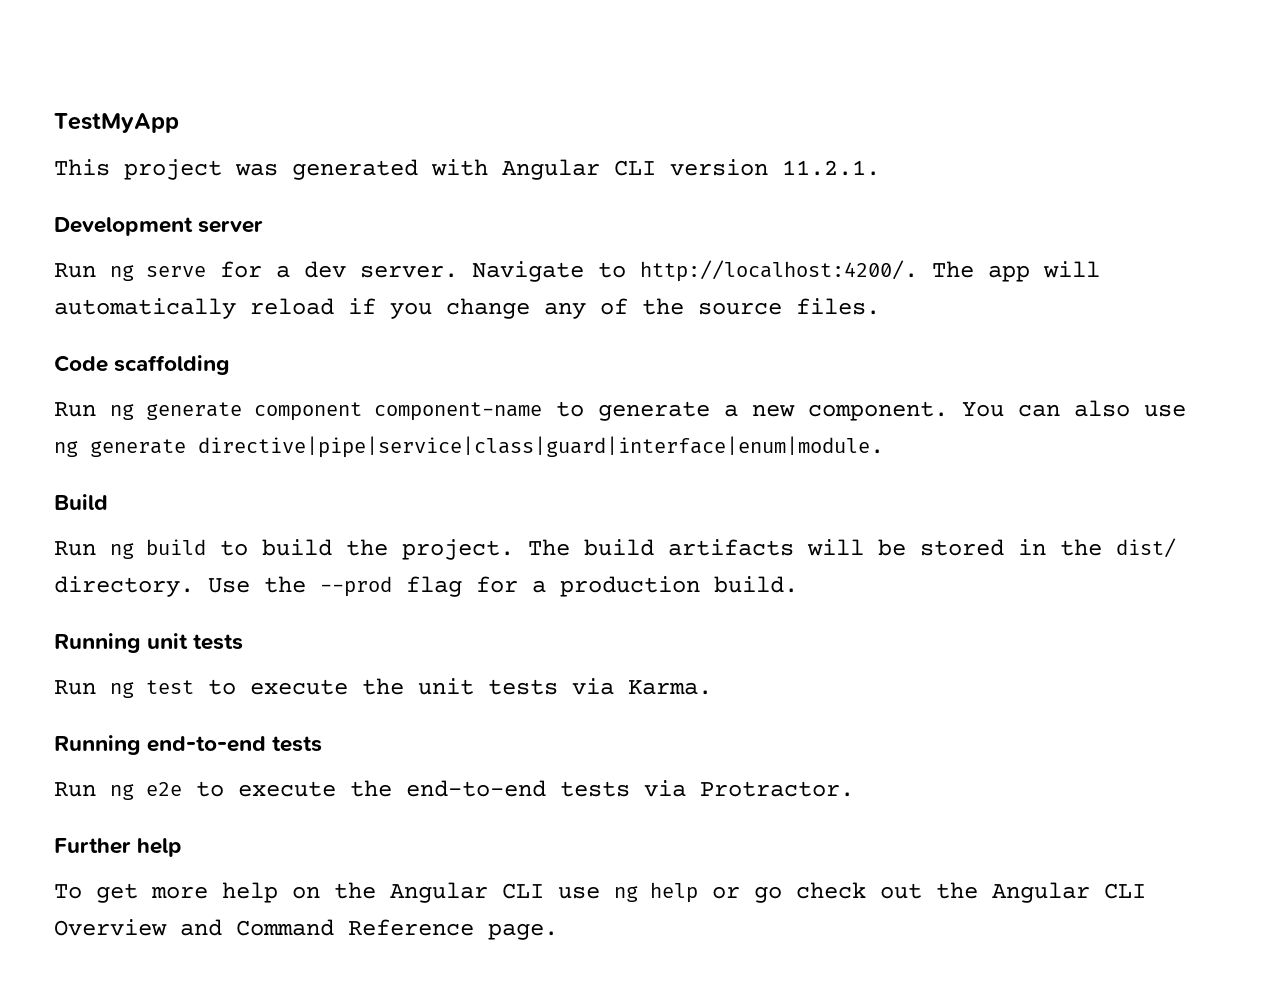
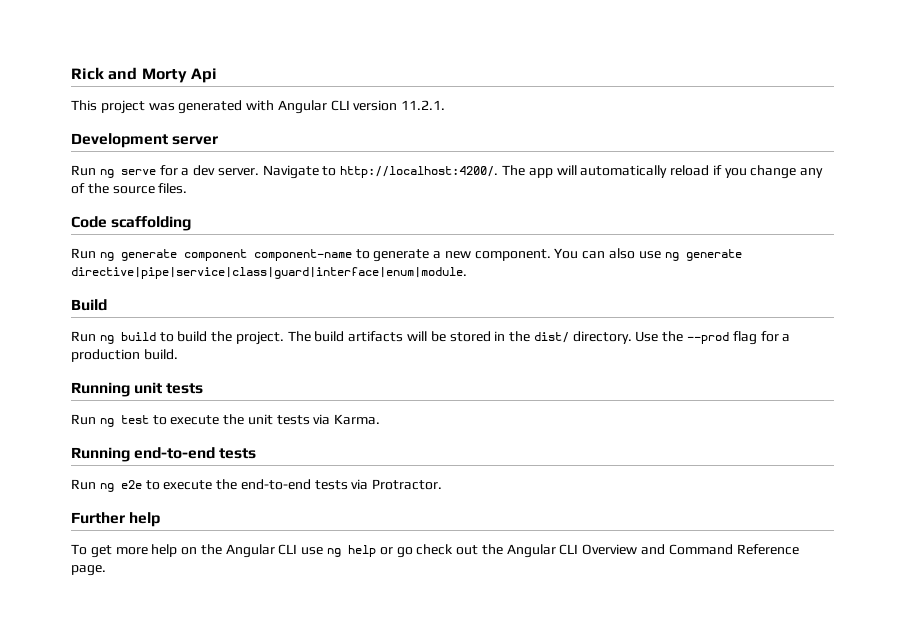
- TestMyApp
+ Rick and Morty Api

